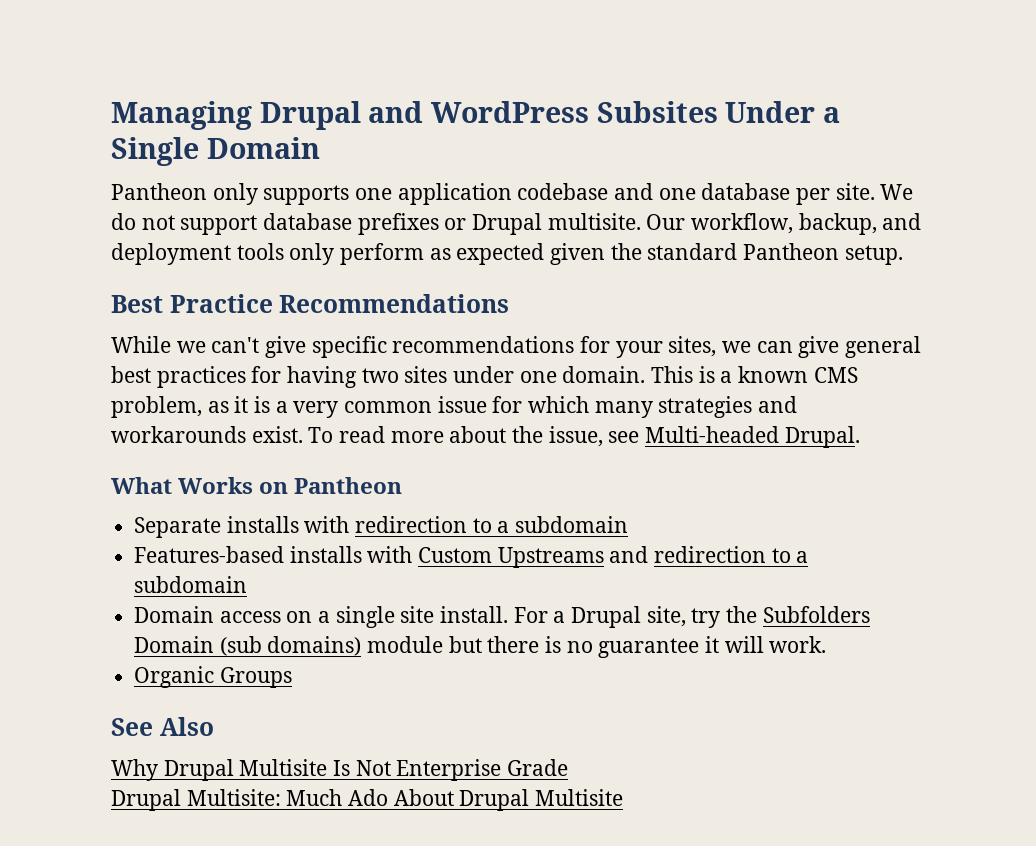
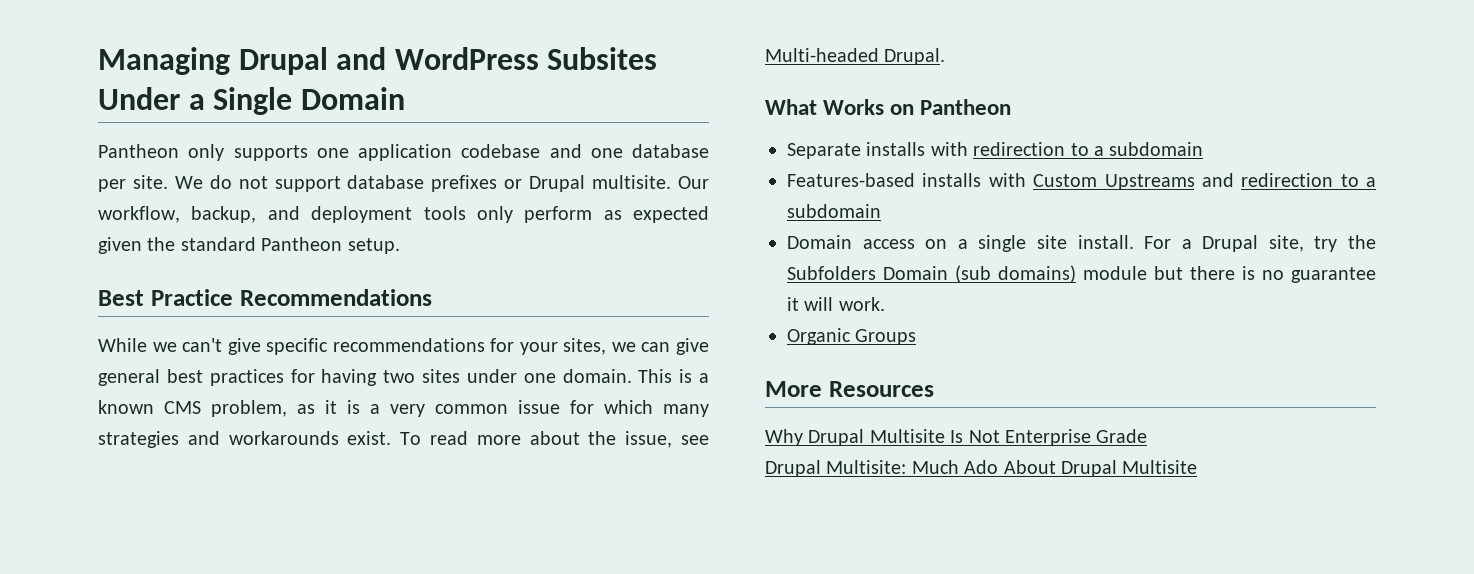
- See Also
+ More Resources

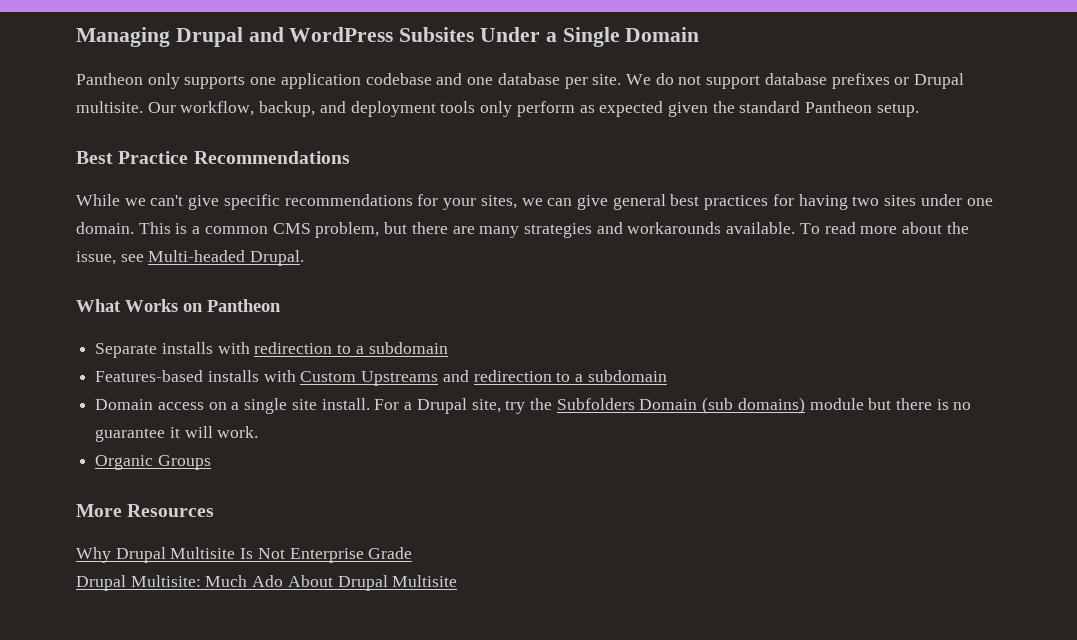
- This is a known CMS problem, as it is a very common issue for which many strategies and workarounds exist.
+ This is a common CMS problem, but there are many strategies and workarounds available.

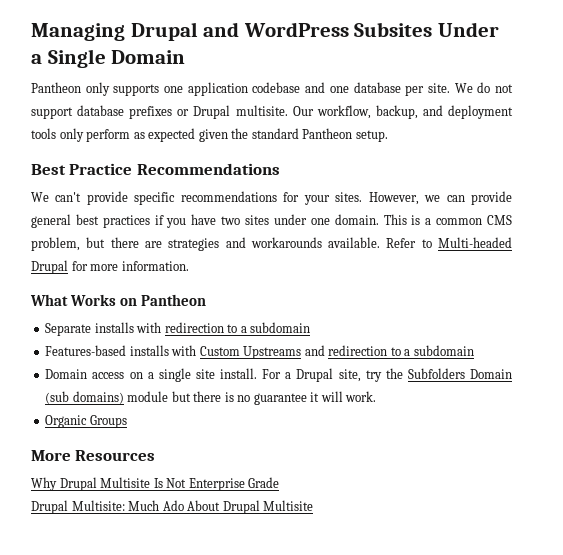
- While we can't give specific recommendations for your sites, we can give general best practices for having two sites under one domain.
+ We can't provide specific recommendations for your sites. However, we can provide general best practices if you have two sites under one domain.
- This is a common CMS problem, but there are many strategies and workarounds available.
+ This is a common CMS problem, but there are strategies and workarounds available.
- To read more about the issue, see Multi-headed Drupal.
+ Refer to Multi-headed Drupal for more information.

